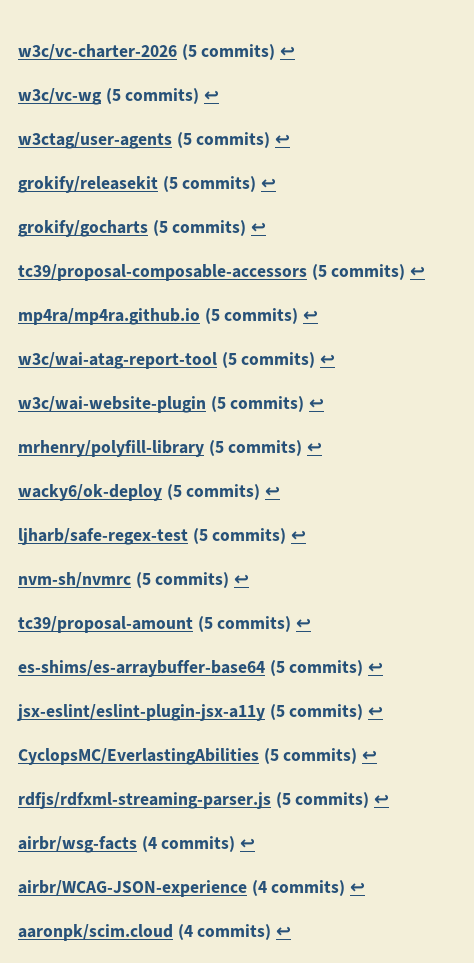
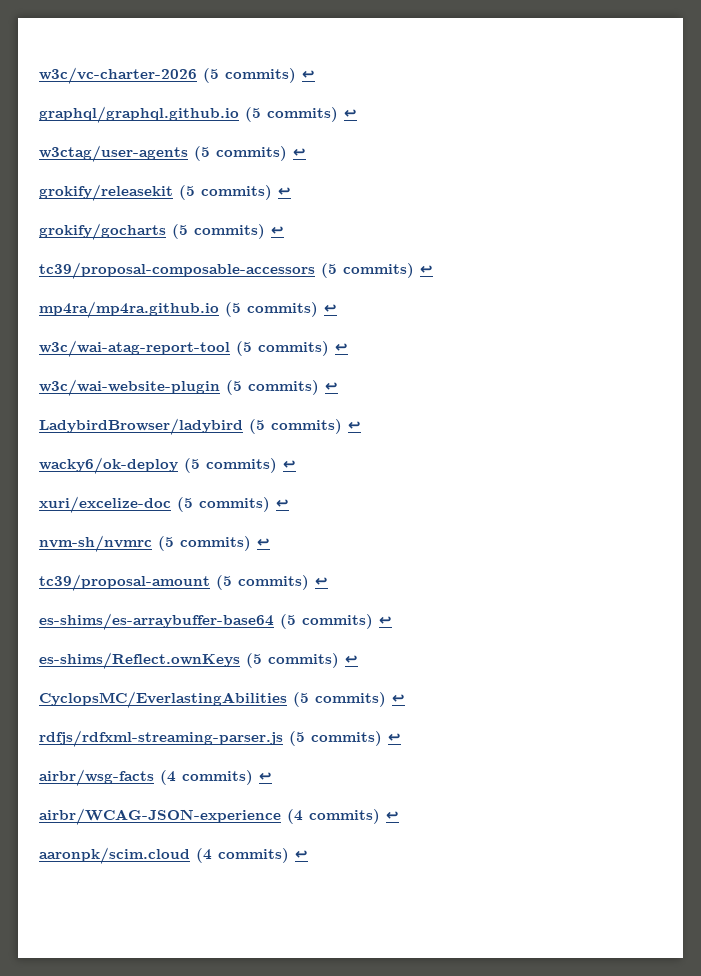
- w3c/vc-wg (5 commits) ↩
+ graphql/graphql.github.io (5 commits) ↩
- mrhenry/polyfill-library (5 commits) ↩
+ LadybirdBrowser/ladybird (5 commits) ↩
- ljharb/safe-regex-test (5 commits) ↩
+ xuri/excelize-doc (5 commits) ↩
- jsx-eslint/eslint-plugin-jsx-a11y (5 commits) ↩
+ es-shims/Reflect.ownKeys (5 commits) ↩

